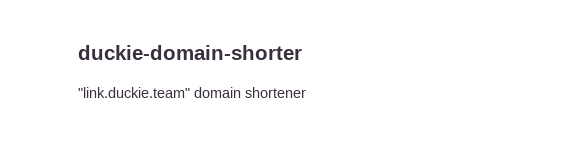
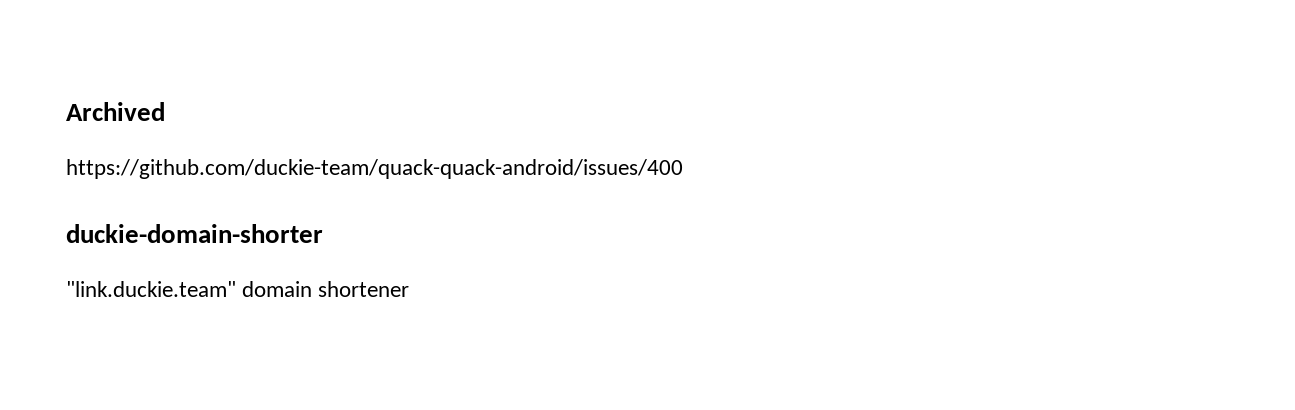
+ Archived
+ https://github.com/duckie-team/quack-quack-android/issues/400

